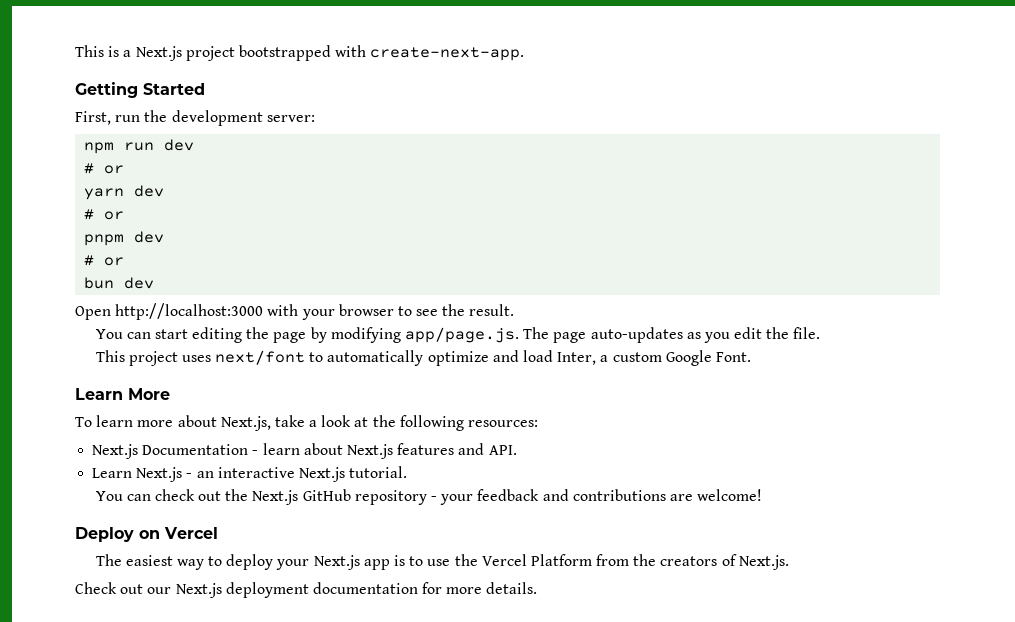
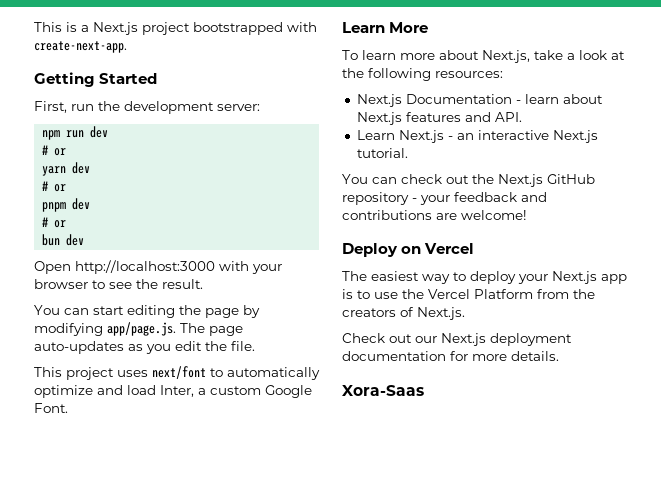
+ Xora-Saas

